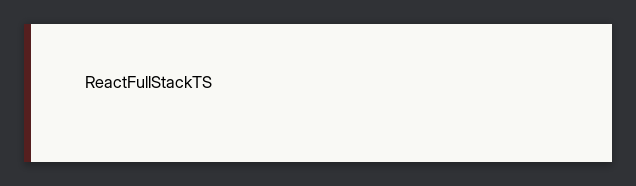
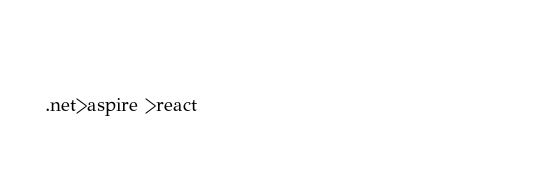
- ReactFullStackTS
+ .net>aspire >react

